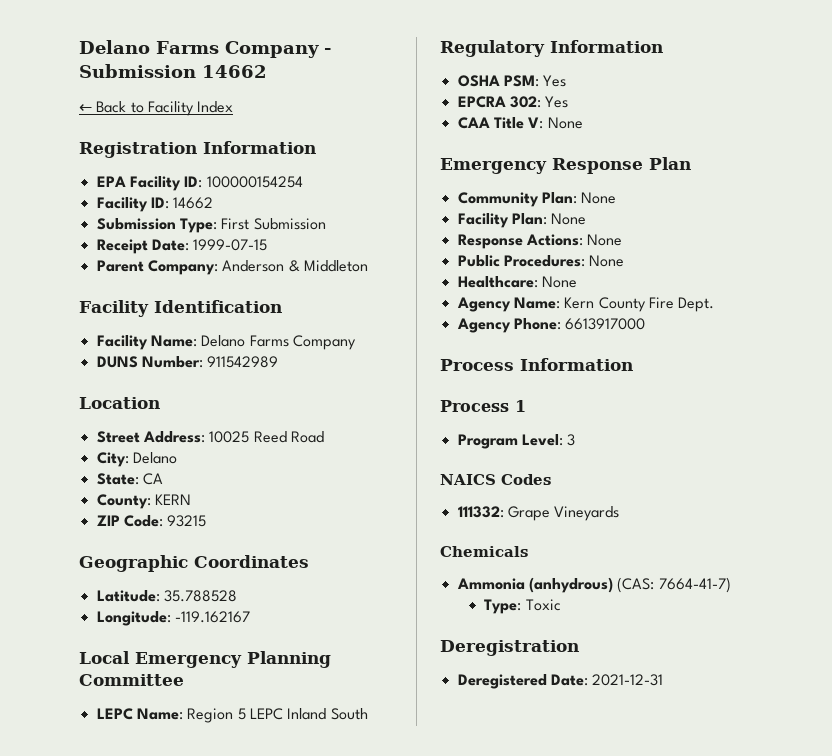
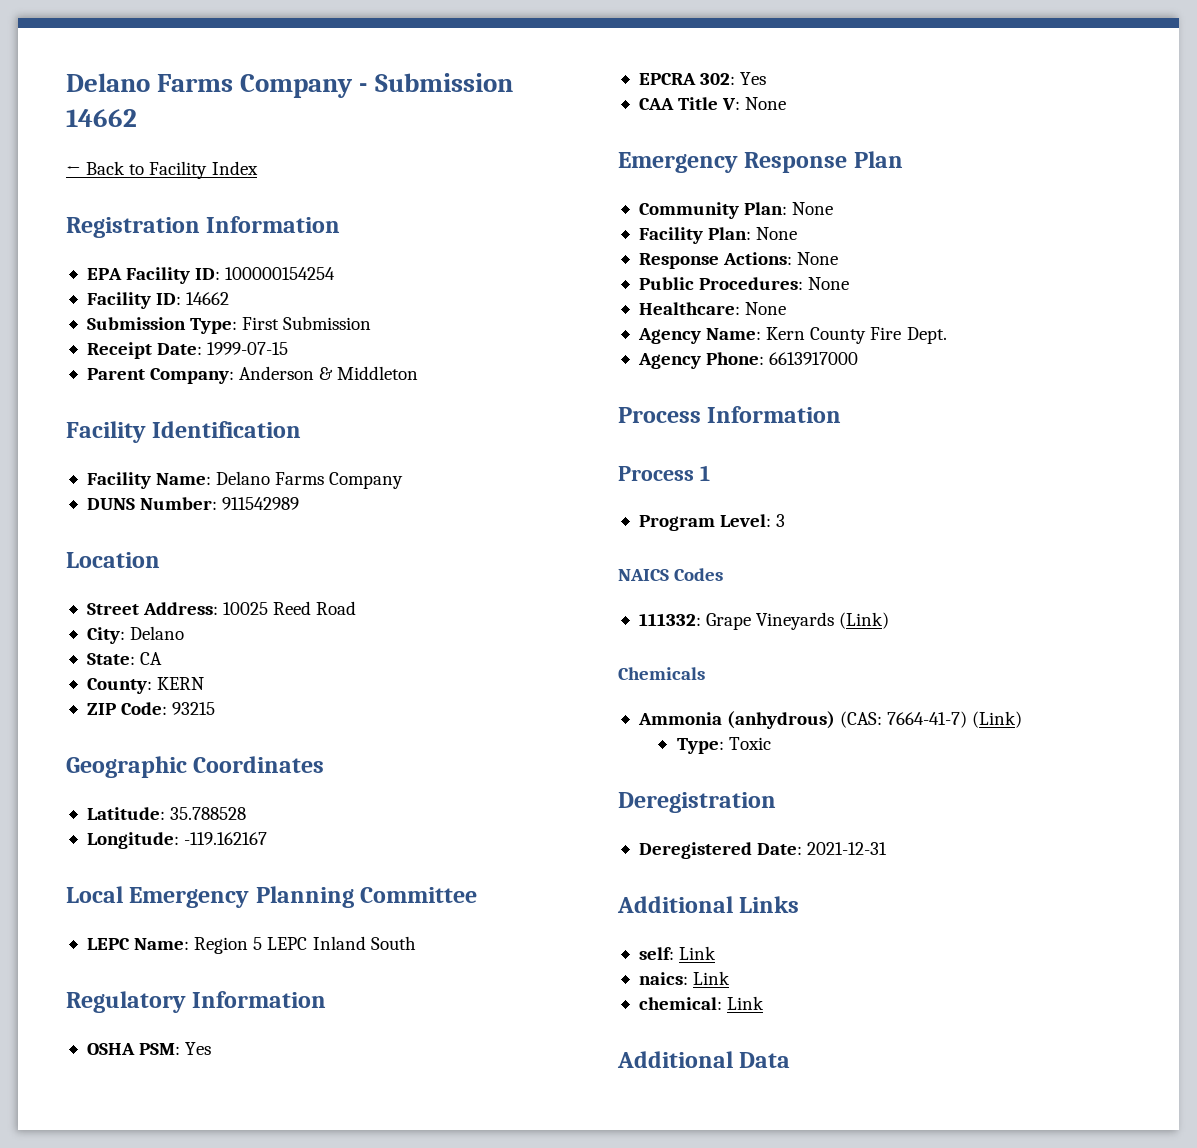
- 111332: Grape Vineyards
+ 111332: Grape Vineyards (Link)
- Ammonia (anhydrous) (CAS: 7664-41-7)
+ Ammonia (anhydrous) (CAS: 7664-41-7) (Link)
+ Additional Links
+ self: Link
+ naics: Link
+ chemical: Link
+ Additional Data

